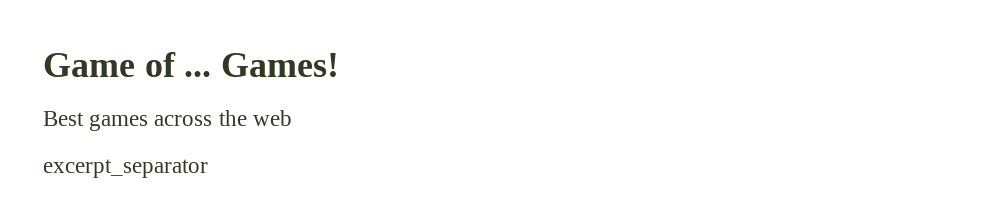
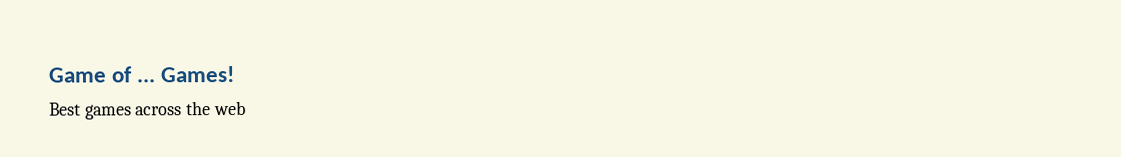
- excerpt_separator

